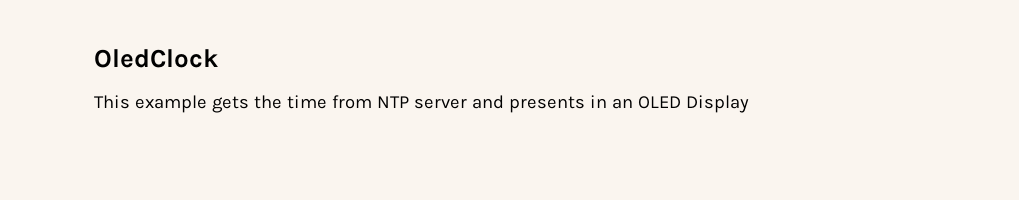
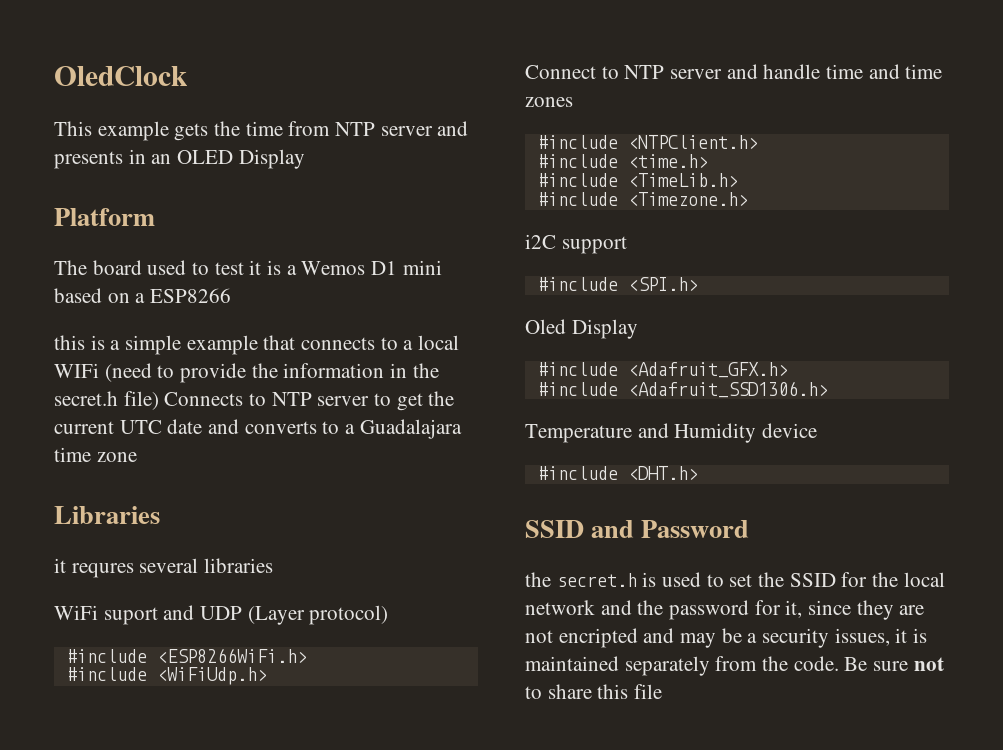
+ Platform
+ The board used to test it is a Wemos D1 mini based on a ESP8266
+ this is a simple example that connects to a local WIFi (need to provide the information in the secret.h file) Connects to NTP server to get the current UTC date and converts to a Guadalajara time zone
+ Libraries
+ it requres several libraries
+ WiFi suport and UDP (Layer protocol)
+ #include <ESP8266WiFi.h>
+ #include <WiFiUdp.h>
+ Connect to NTP server and handle time and time zones
+ #include <NTPClient.h>
+ #include <time.h>
+ #include <TimeLib.h>
+ #include <Timezone.h>
+ i2C support
+ #include <SPI.h>
+ Oled Display
+ #include <Adafruit_GFX.h>
+ #include <Adafruit_SSD1306.h>
+ Temperature and Humidity device
+ #include <DHT.h>
+ SSID and Password
+ the secret.h is used to set the SSID for the local network and the password for it, since they are not encripted and may be a security issues, it is maintained separately from the code. Be sure not to share this file

